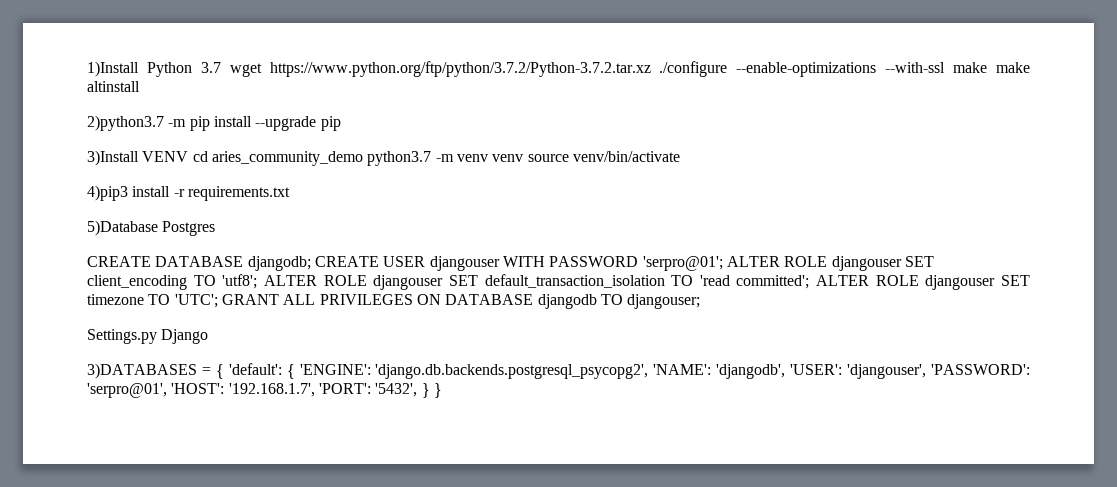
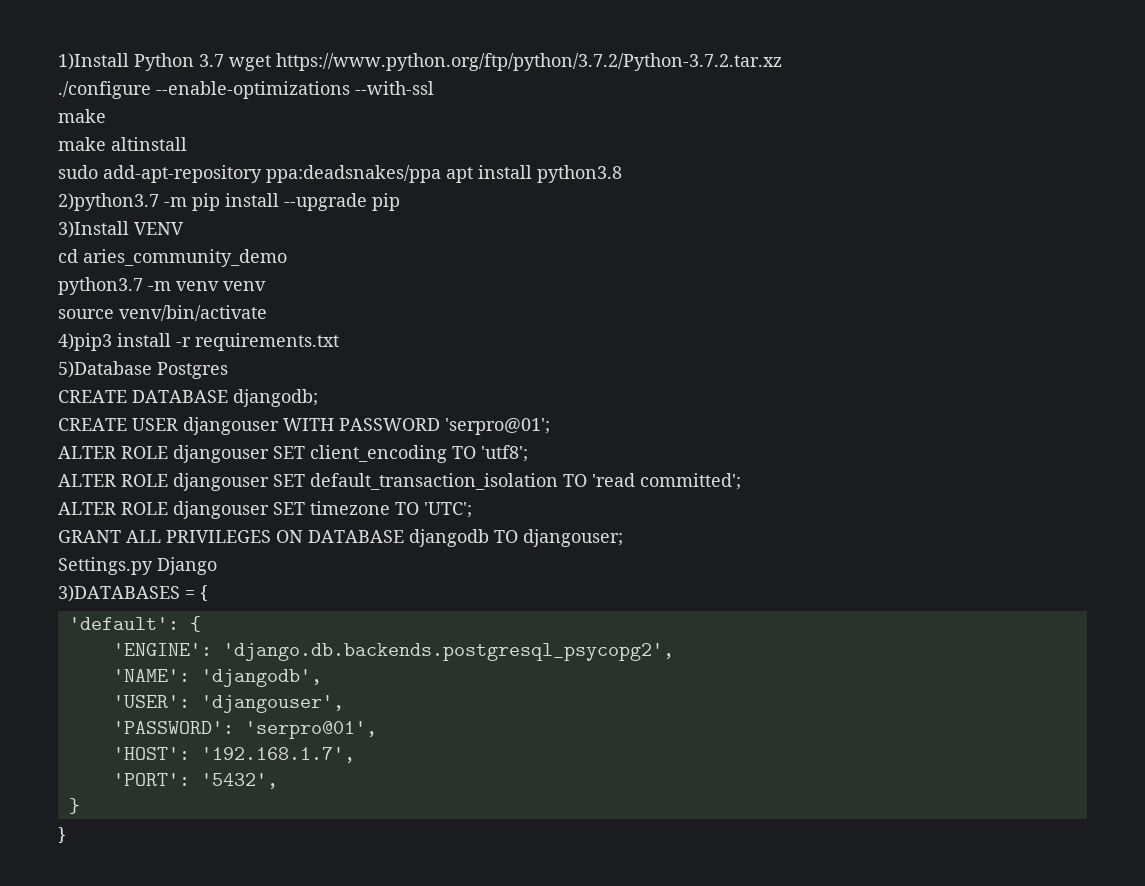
- 1)Install Python 3.7 wget https://www.python.org/ftp/python/3.7.2/Python-3.7.2.tar.xz ./configure --enable-optimizations --with-ssl make make altinstall
+ 1)Install Python 3.7 wget https://www.python.org/ftp/python/3.7.2/Python-3.7.2.tar.xz
+ ./configure --enable-optimizations --with-ssl
+ make
+ make altinstall
+ sudo add-apt-repository ppa:deadsnakes/ppa apt install python3.8
- 3)Install VENV cd aries_community_demo python3.7 -m venv venv source venv/bin/activate
+ 3)Install VENV
+ cd aries_community_demo
+ python3.7 -m venv venv
+ source venv/bin/activate
- CREATE DATABASE djangodb; CREATE USER djangouser WITH PASSWORD 'serpro@01'; ALTER ROLE djangouser SET client_encoding TO 'utf8'; ALTER ROLE djangouser SET default_transaction_isolation TO 'read committed'; ALTER ROLE djangouser SET timezone TO 'UTC'; GRANT ALL PRIVILEGES ON DATABASE djangodb TO djangouser;
+ CREATE DATABASE djangodb;
+ CREATE USER djangouser WITH PASSWORD 'serpro@01';
+ ALTER ROLE djangouser SET client_encoding TO 'utf8';
+ ALTER ROLE djangouser SET default_transaction_isolation TO 'read committed';
+ ALTER ROLE djangouser SET timezone TO 'UTC';
+ GRANT ALL PRIVILEGES ON DATABASE djangodb TO djangouser;
- 3)DATABASES = { 'default': { 'ENGINE': 'django.db.backends.postgresql_psycopg2', 'NAME': 'djangodb', 'USER': 'djangouser', 'PASSWORD': 'serpro@01', 'HOST': '192.168.1.7', 'PORT': '5432', } }
+ 3)DATABASES = {
+ 'default': {
+ 'ENGINE': 'django.db.backends.postgresql_psycopg2',
+ 'NAME': 'djangodb',
+ 'USER': 'djangouser',
+ 'PASSWORD': 'serpro@01',
+ 'HOST': '192.168.1.7',
+ 'PORT': '5432',
+ }
+ }

